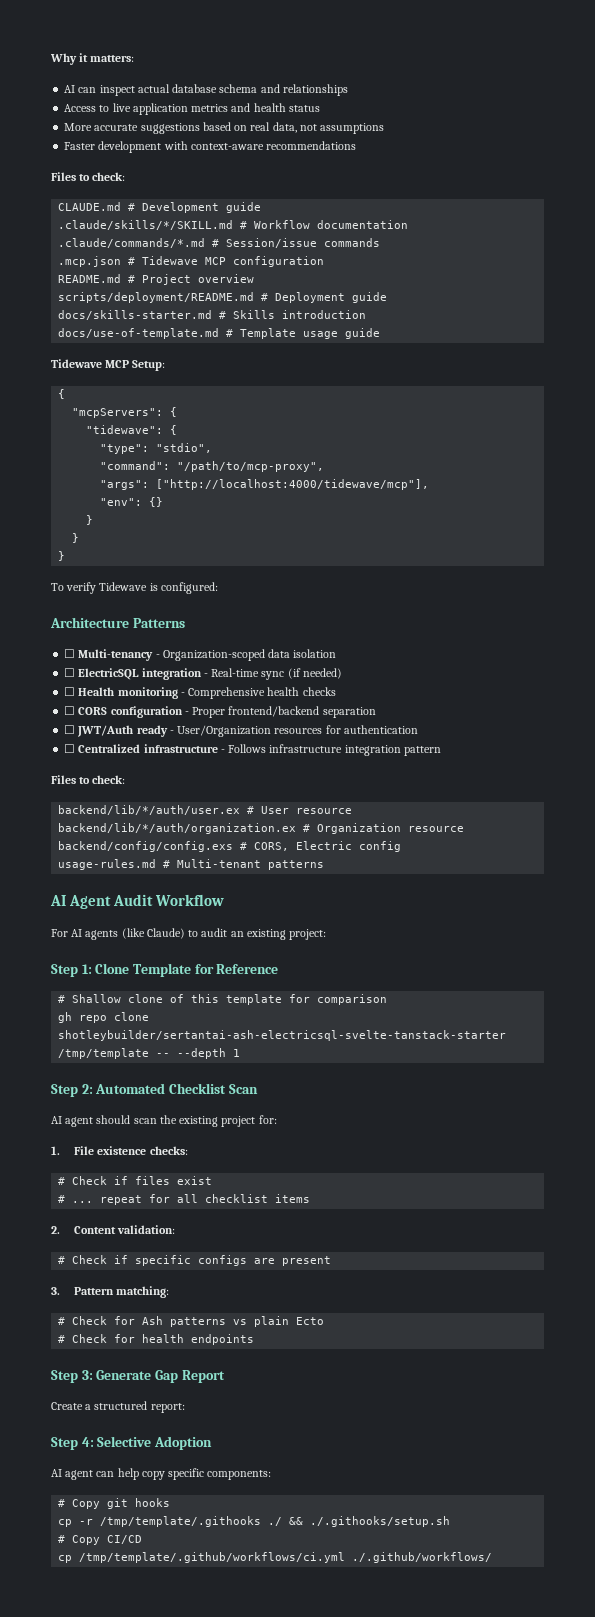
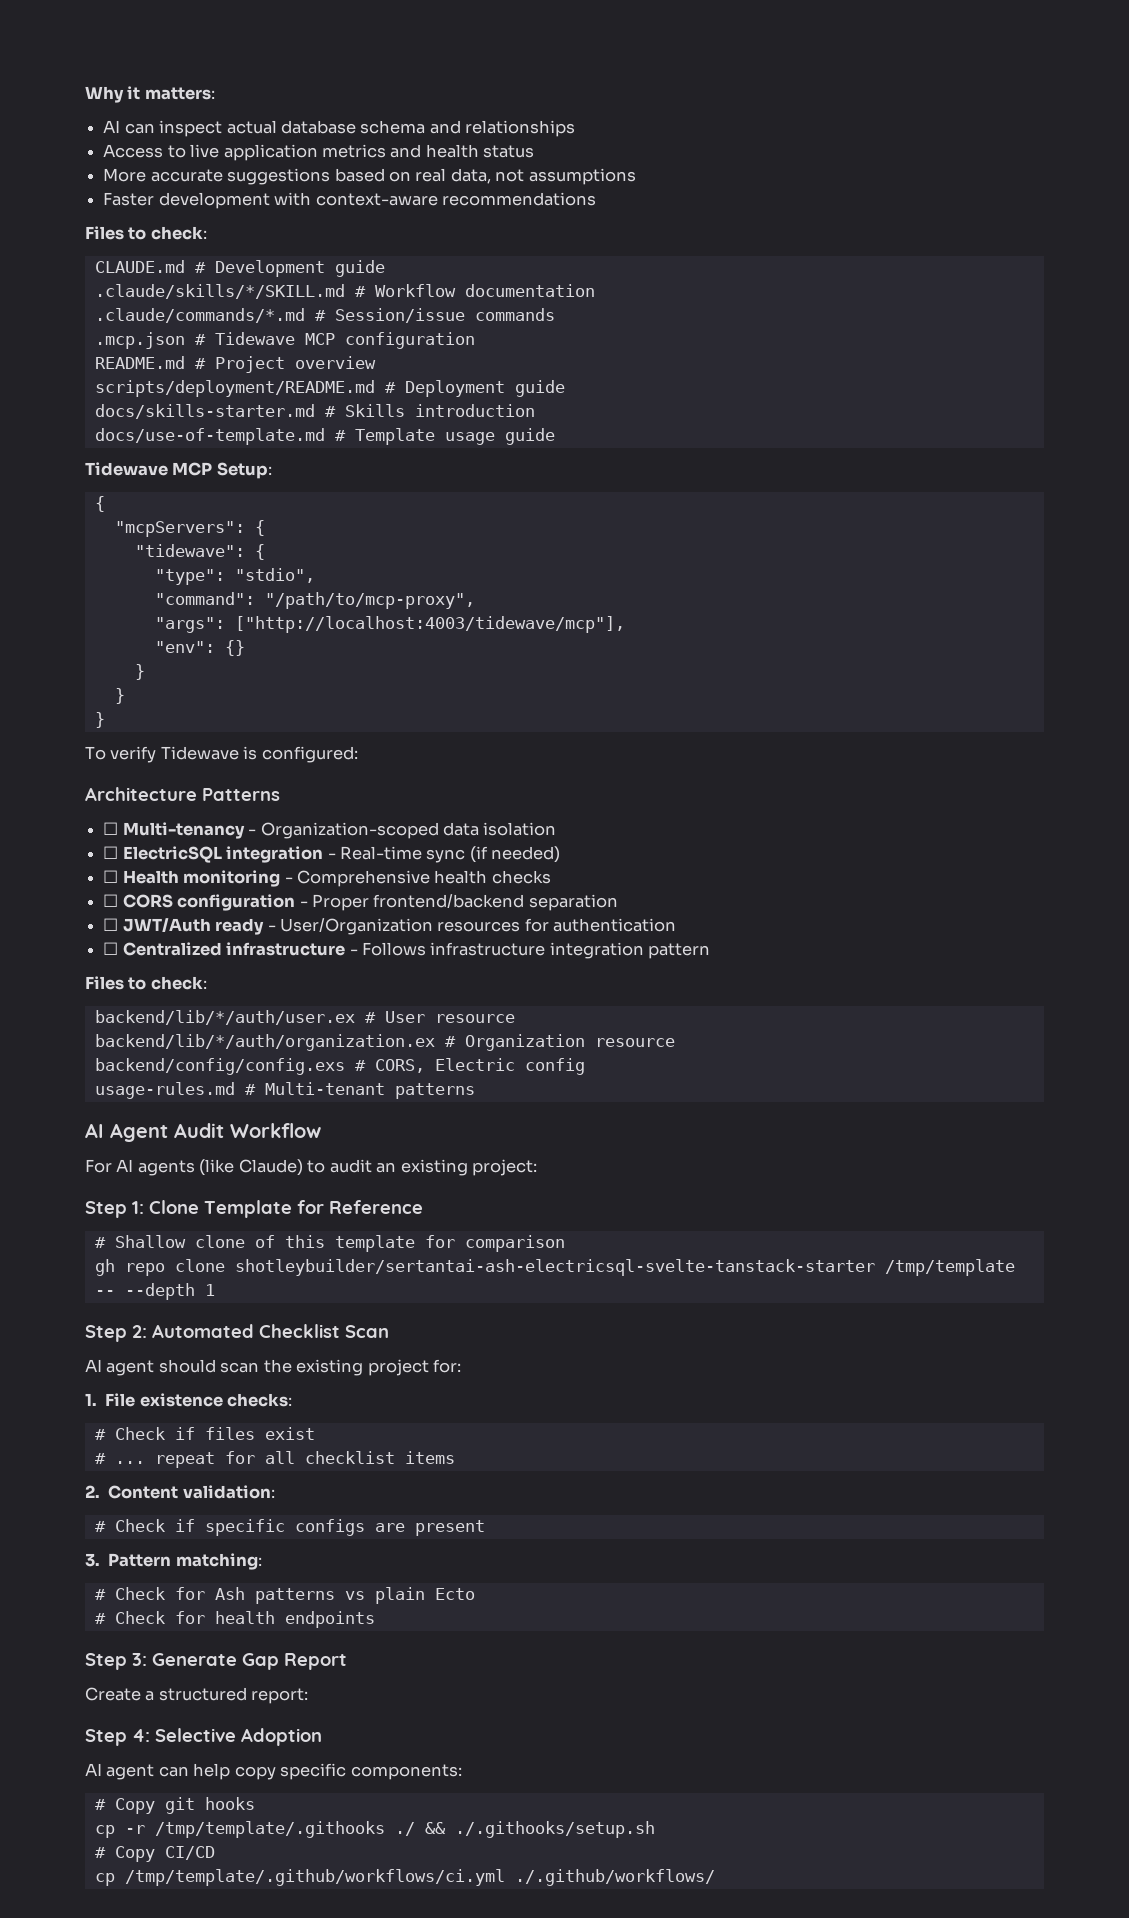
- "args": ["http://localhost:4000/tidewave/mcp"],
+ "args": ["http://localhost:4003/tidewave/mcp"],

